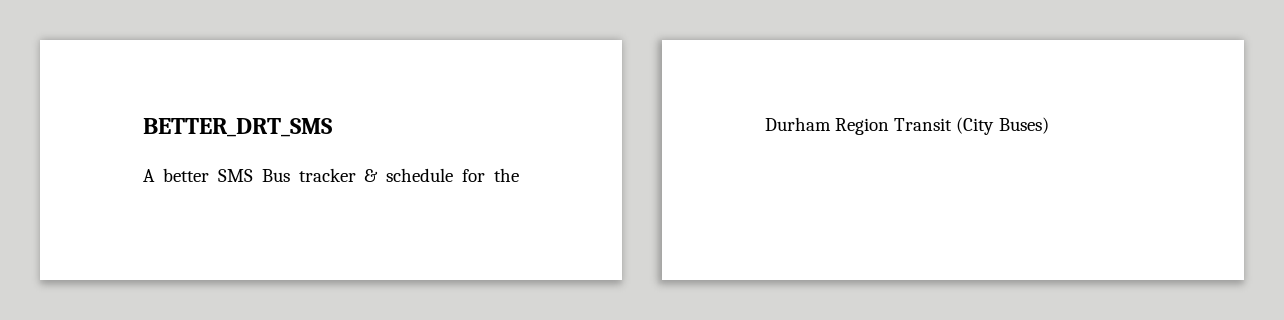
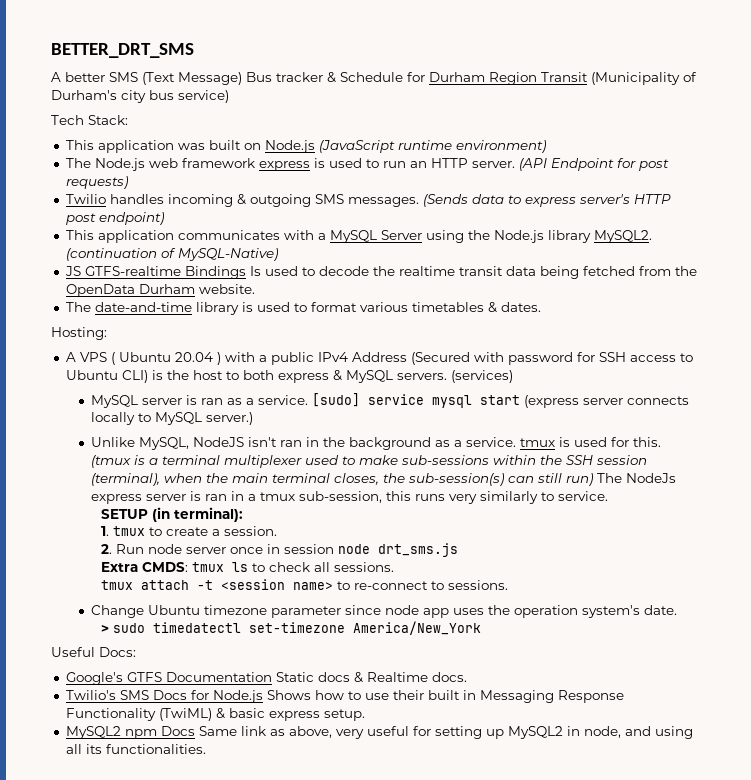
- A better SMS Bus tracker & schedule for the Durham Region Transit (City Buses)
+ A better SMS (Text Message) Bus tracker & Schedule for Durham Region Transit (Municipality of Durham's city bus service)
+ Tech Stack:
+ This application was built on Node.js (JavaScript runtime environment)
+ The Node.js web framework express is used to run an HTTP server. (API Endpoint for post requests)
+ Twilio handles incoming & outgoing SMS messages. (Sends data to express server's HTTP post endpoint)
+ This application communicates with a MySQL Server using the Node.js library MySQL2. (continuation of MySQL-Native)
+ JS GTFS-realtime Bindings Is used to decode the realtime transit data being fetched from the OpenData Durham website.
+ The date-and-time library is used to format various timetables & dates.
+ Hosting:
+ A VPS ( Ubuntu 20.04 ) with a public IPv4 Address (Secured with password for SSH access to Ubuntu CLI) is the host to both express & MySQL servers. (services)
+ MySQL server is ran as a service. [sudo] service mysql start (express server connects locally to MySQL server.)
+ Unlike MySQL, NodeJS isn't ran in the background as a service. tmux is used for this. (tmux is a terminal multiplexer used to make sub-sessions within the SSH session (terminal), when the main terminal closes, the sub-session(s) can still run) The NodeJs express server is ran in a tmux sub-session, this runs very similarly to service.
+ SETUP (in terminal):
+ 1. tmux to create a session.
+ 2. Run node server once in session node drt_sms.js
+ Extra CMDS: tmux ls to check all sessions.
+ tmux attach -t <session name> to re-connect to sessions.
+ Change Ubuntu timezone parameter since node app uses the operation system's date.
+ > sudo timedatectl set-timezone America/New_York
+ Useful Docs:
+ Google's GTFS Documentation Static docs & Realtime docs.
+ Twilio's SMS Docs for Node.js Shows how to use their built in Messaging Response Functionality (TwiML) & basic express setup.
+ MySQL2 npm Docs Same link as above, very useful for setting up MySQL2 in node, and using all its functionalities.

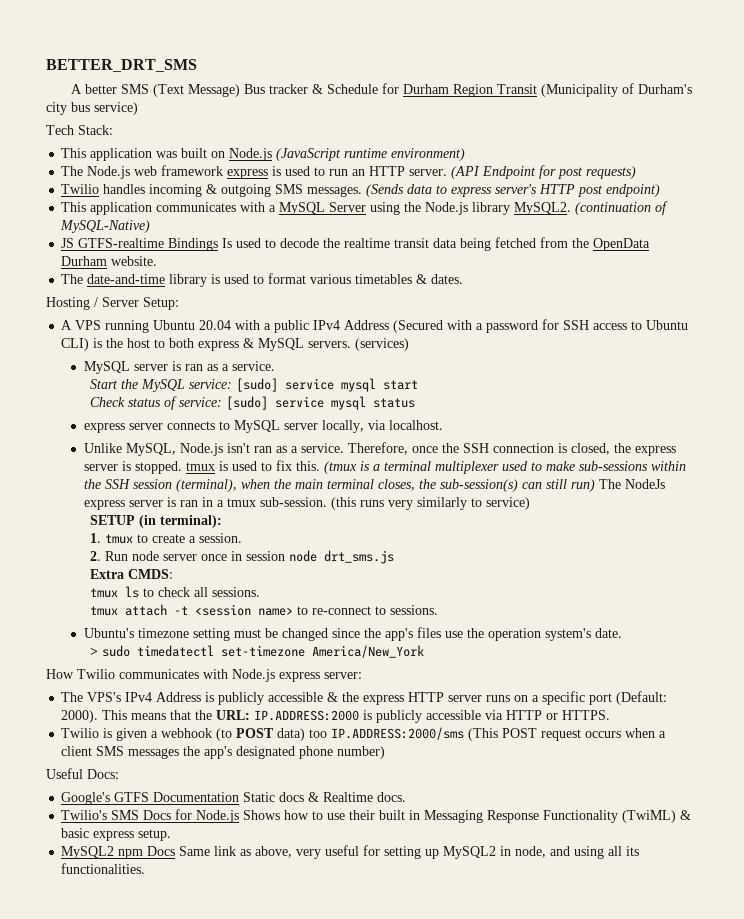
- Hosting:
+ Hosting / Server Setup:
- A VPS ( Ubuntu 20.04 ) with a public IPv4 Address (Secured with password for SSH access to Ubuntu CLI) is the host to both express & MySQL servers.
+ A VPS running Ubuntu 20.04 with a public IPv4 Address (Secured with a password for SSH access to Ubuntu CLI) is the host to both express & MySQL servers.
- MySQL server is ran as a service. [sudo] service mysql start (express server connects locally to MySQL server.)
+ MySQL server is ran as a service.
+ Start the MySQL service: [sudo] service mysql start
+ Check status of service: [sudo] service mysql status
+ express server connects to MySQL server locally, via localhost.
- Unlike MySQL, NodeJS isn't ran in the background as a service. tmux is used for this.
+ Unlike MySQL, Node.js isn't ran as a service. Therefore, once the SSH connection is closed, the express server is stopped. tmux is used to fix this.
- (tmux is a terminal multiplexer used to make sub-sessions within the SSH session (terminal), when the main terminal closes, the sub-session(s) can still run) The NodeJs express server is ran in a tmux sub-session, this runs very similarly to service.
+ (tmux is a terminal multiplexer used to make sub-sessions within the SSH session (terminal), when the main terminal closes, the sub-session(s) can still run) The NodeJs express server is ran in a tmux sub-session. (this runs very similarly to service)
- Extra CMDS: tmux ls to check all sessions.
+ Extra CMDS:
+ tmux ls to check all sessions.
- Change Ubuntu timezone parameter since node app uses the operation system's date.
+ Ubuntu's timezone setting must be changed since the app's files use the operation system's date.
+ How Twilio communicates with Node.js express server:
+ The VPS's IPv4 Address is publicly accessible & the express HTTP server runs on a specific port (Default: 2000). This means that the URL: IP.ADDRESS:2000 is publicly accessible via HTTP or HTTPS.
+ Twilio is given a webhook (to POST data) too IP.ADDRESS:2000/sms (This POST request occurs when a client SMS messages the app's designated phone number)

